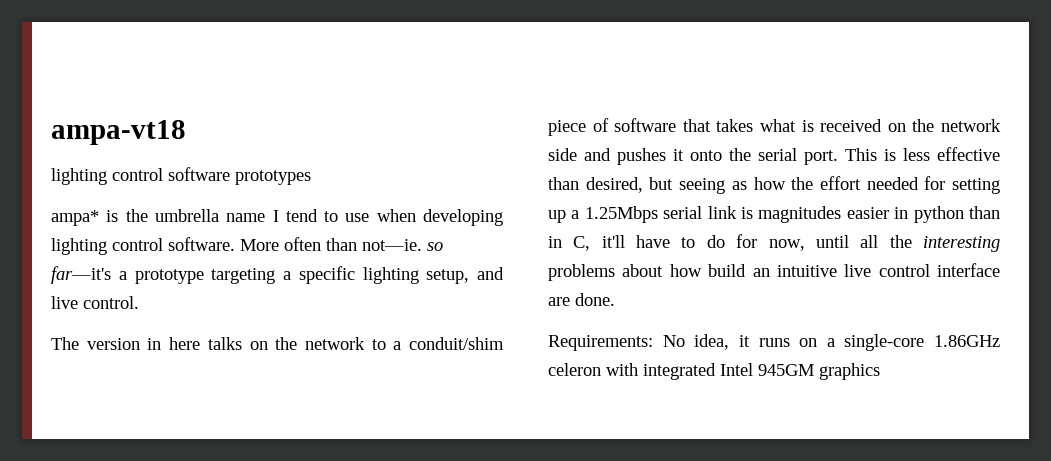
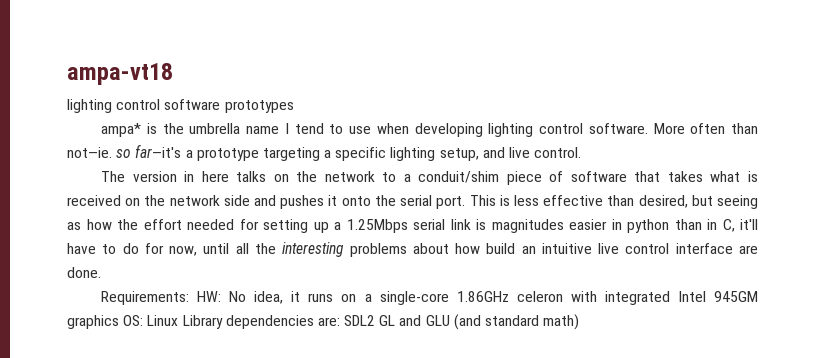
- Requirements: No idea, it runs on a single-core 1.86GHz celeron with integrated Intel 945GM graphics
+ Requirements: HW: No idea, it runs on a single-core 1.86GHz celeron with integrated Intel 945GM graphics OS: Linux Library dependencies are: SDL2 GL and GLU (and standard math)

